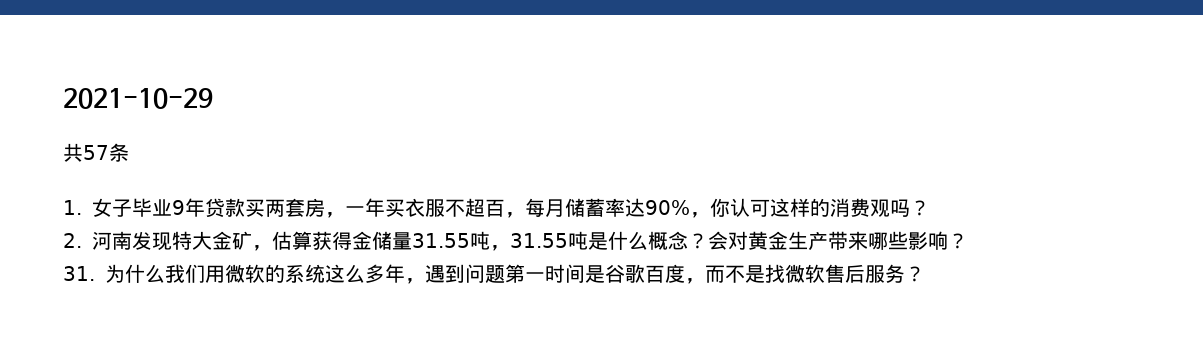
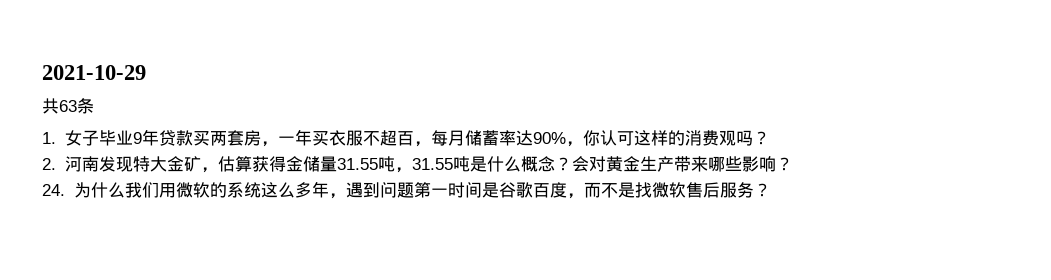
- 共57条
+ 共63条
- 31.为什么我们用微软的系统这么多年，遇到问题第一时间是谷歌百度，而不是找微软售后服务？
+ 24.为什么我们用微软的系统这么多年，遇到问题第一时间是谷歌百度，而不是找微软售后服务？

